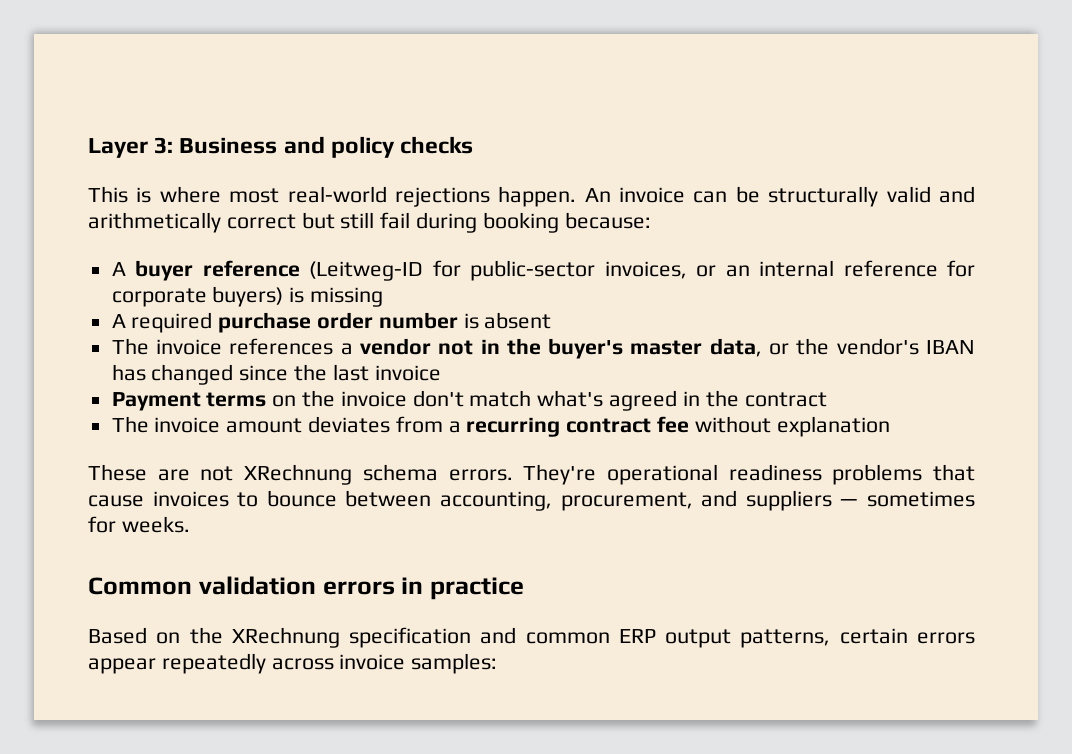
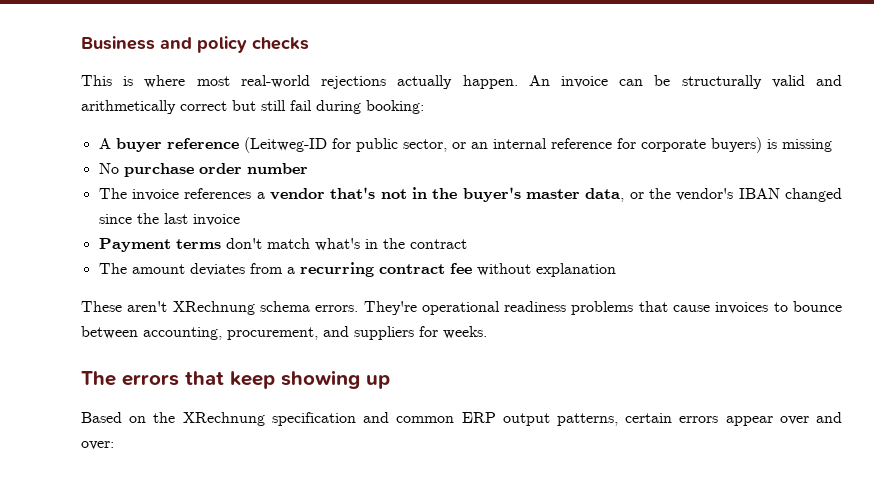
- Layer 3: Business and policy checks
+ Business and policy checks
- This is where most real-world rejections happen.
+ This is where most real-world rejections actually happen.
- An invoice can be structurally valid and arithmetically correct but still fail during booking because:
+ An invoice can be structurally valid and arithmetically correct but still fail during booking:
- A buyer reference (Leitweg-ID for public-sector invoices, or an internal reference for corporate buyers) is missing
+ A buyer reference (Leitweg-ID for public sector, or an internal reference for corporate buyers) is missing
- A required purchase order number is absent
+ No purchase order number
- The invoice references a vendor not in the buyer's master data, or the vendor's IBAN has changed since the last invoice
+ The invoice references a vendor that's not in the buyer's master data, or the vendor's IBAN changed since the last invoice
- Payment terms on the invoice don't match what's agreed in the contract
+ Payment terms don't match what's in the contract
- The invoice amount deviates from a recurring contract fee without explanation
+ The amount deviates from a recurring contract fee without explanation
- These are not XRechnung schema errors.
+ These aren't XRechnung schema errors.
- They're operational readiness problems that cause invoices to bounce between accounting, procurement, and suppliers — sometimes for weeks.
+ They're operational readiness problems that cause invoices to bounce between accounting, procurement, and suppliers for weeks.
- Common validation errors in practice
+ The errors that keep showing up
- Based on the XRechnung specification and common ERP output patterns, certain errors appear repeatedly across invoice samples:
+ Based on the XRechnung specification and common ERP output patterns, certain errors appear over and over:

